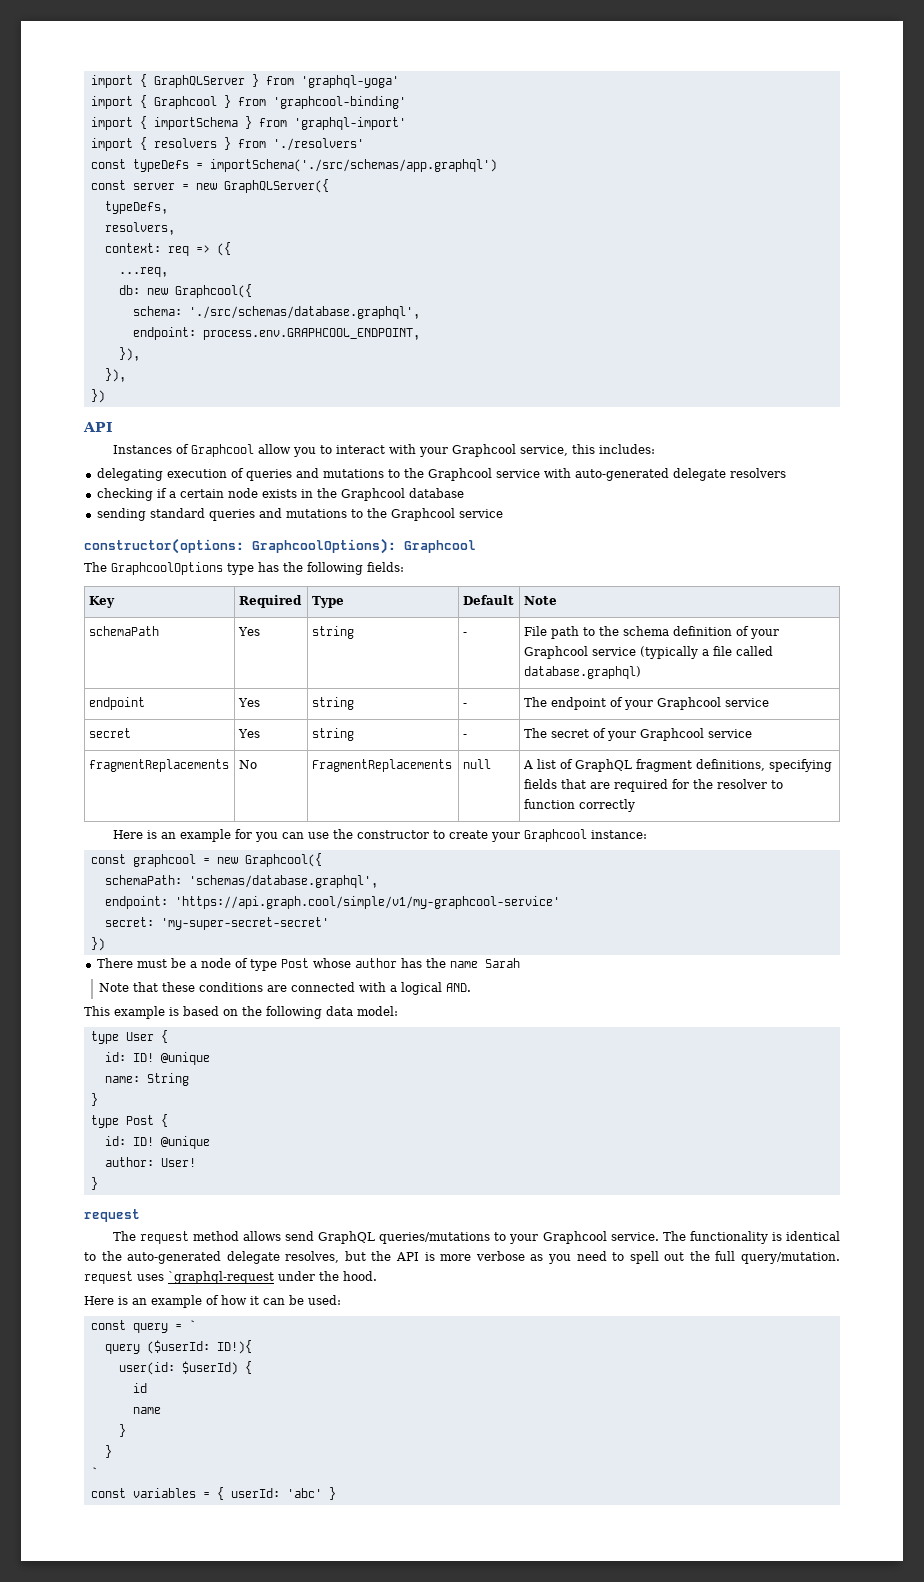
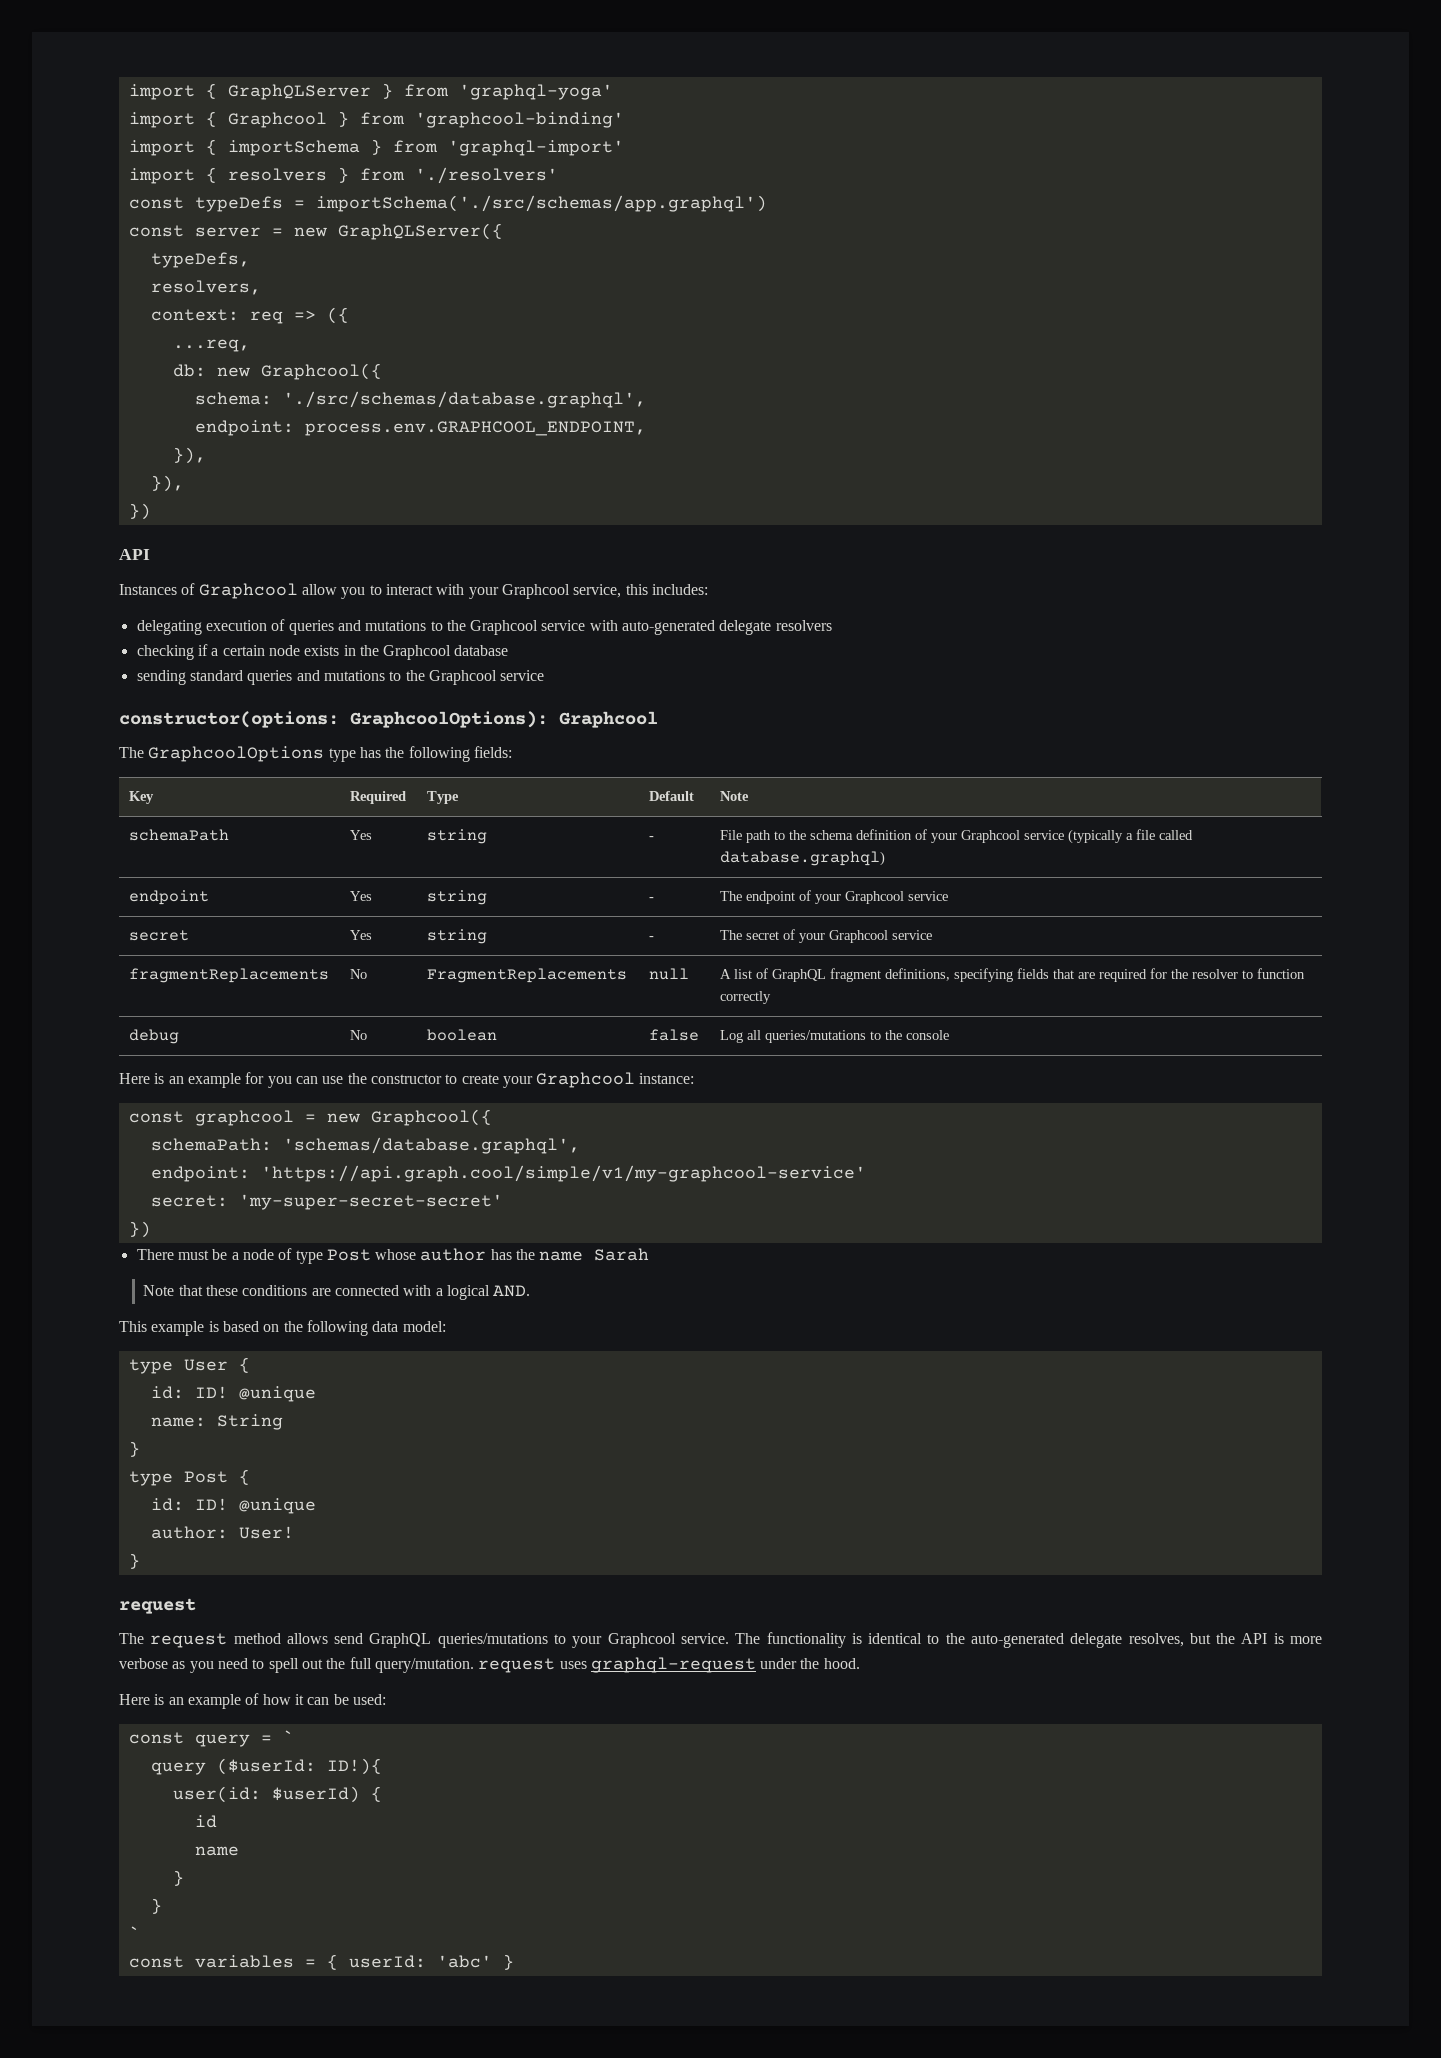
+ debug | No | boolean | false | Log all queries/mutations to the console
- The functionality is identical to the auto-generated delegate resolves, but the API is more verbose as you need to spell out the full query/mutation. request uses `graphql-request under the hood.
+ The functionality is identical to the auto-generated delegate resolves, but the API is more verbose as you need to spell out the full query/mutation. request uses graphql-request under the hood.

